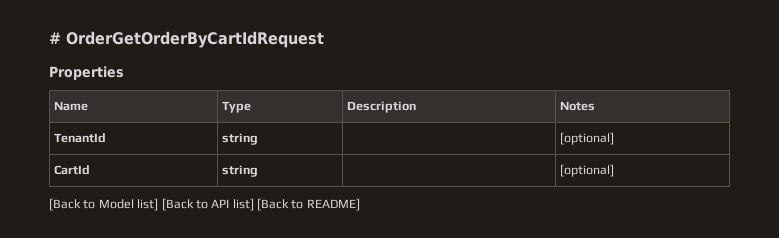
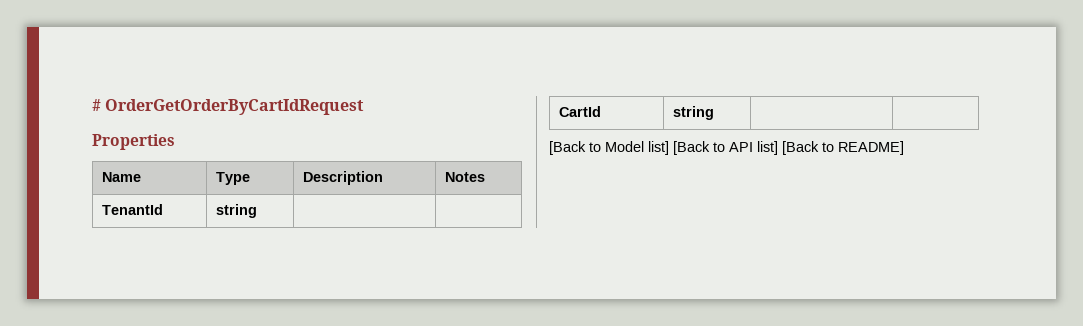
- TenantId | string | | [optional]
+ TenantId | string | |
- CartId | string | | [optional]
+ CartId | string | |

